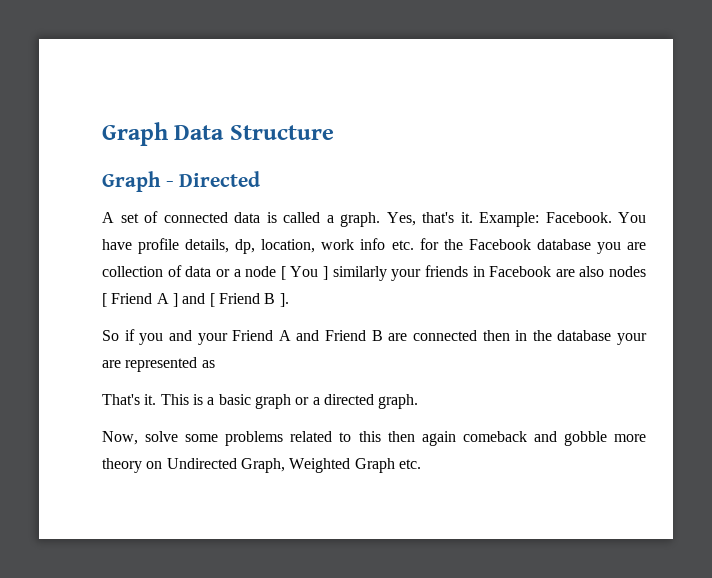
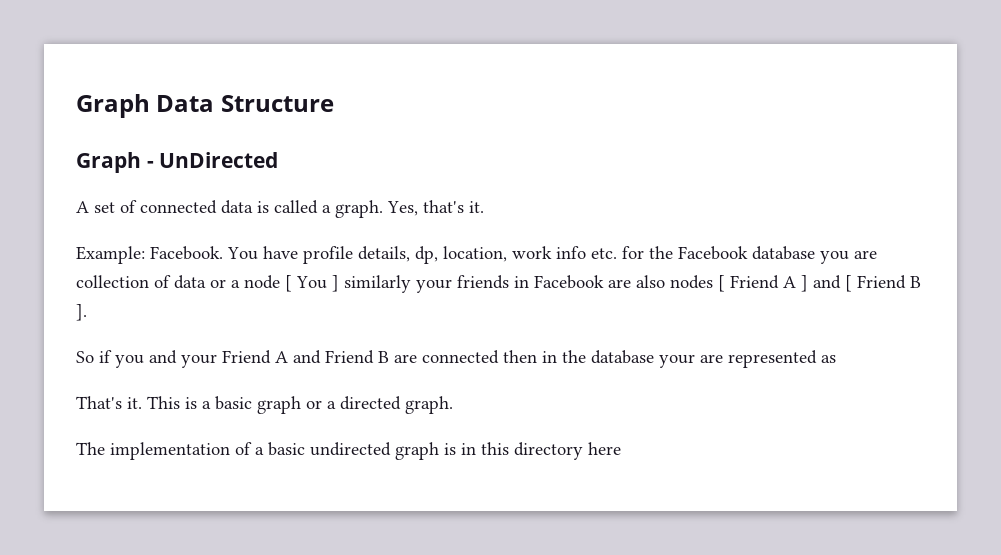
- Graph - Directed
+ Graph - UnDirected
- Yes, that's it. Example: Facebook.
+ Yes, that's it.
+ Example: Facebook.
- Now, solve some problems related to this then again comeback and gobble more theory on Undirected Graph, Weighted Graph etc.
+ The implementation of a basic undirected graph is in this directory here

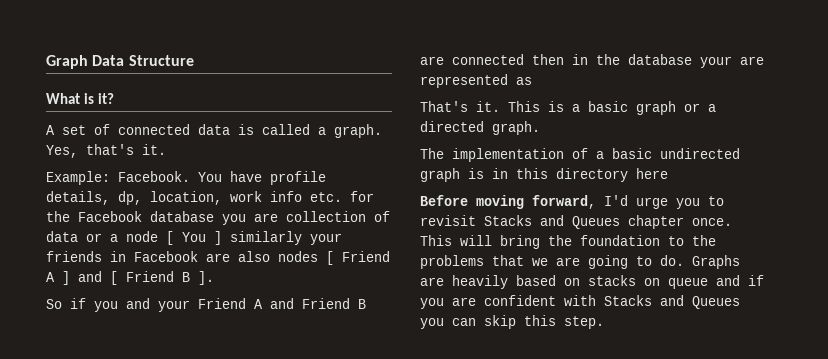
- Graph - UnDirected
+ What is it?
+ Before moving forward, I'd urge you to revisit Stacks and Queues chapter once. This will bring the foundation to the problems that we are going to do. Graphs are heavily based on stacks on queue and if you are confident with Stacks and Queues you can skip this step.

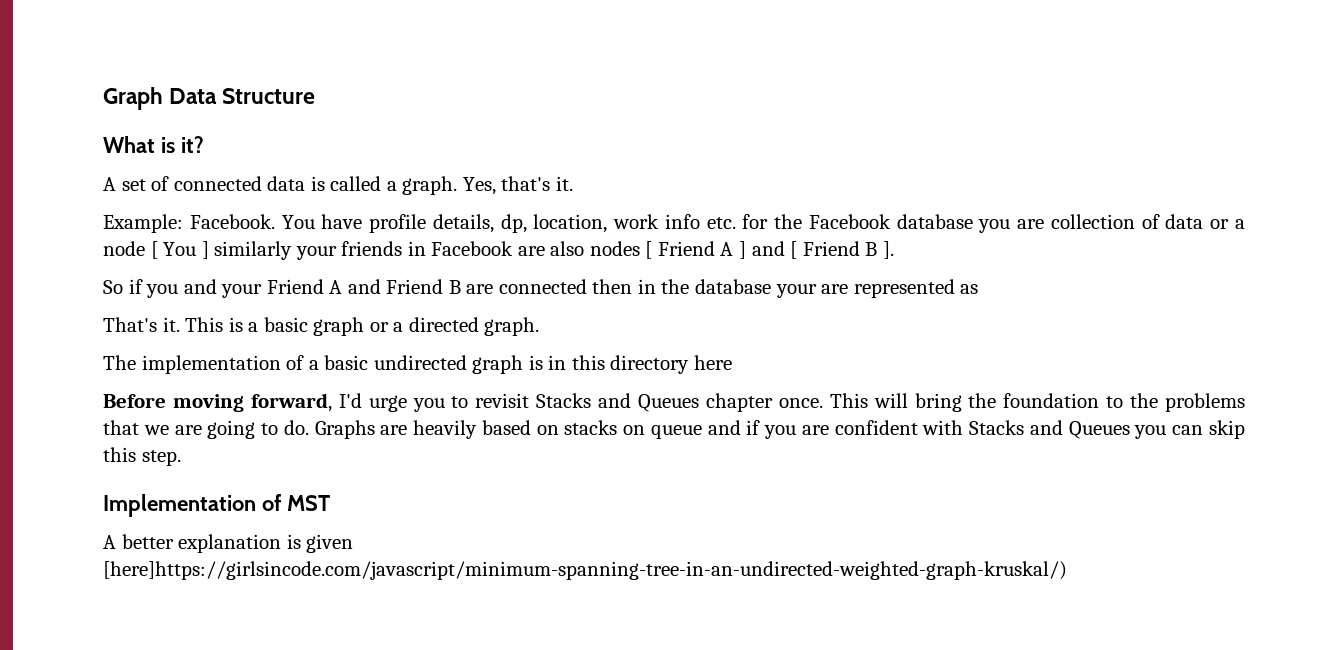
+ Implementation of MST
+ A better explanation is given [here]https://girlsincode.com/javascript/minimum-spanning-tree-in-an-undirected-weighted-graph-kruskal/)

